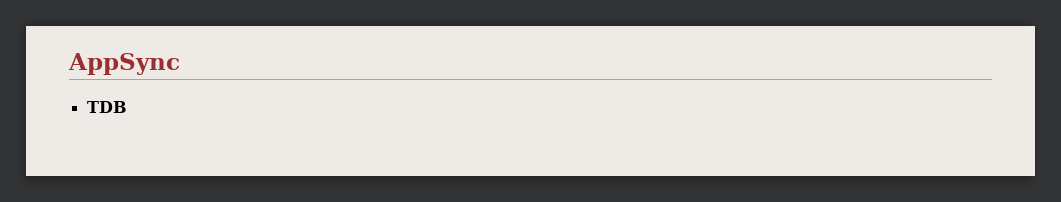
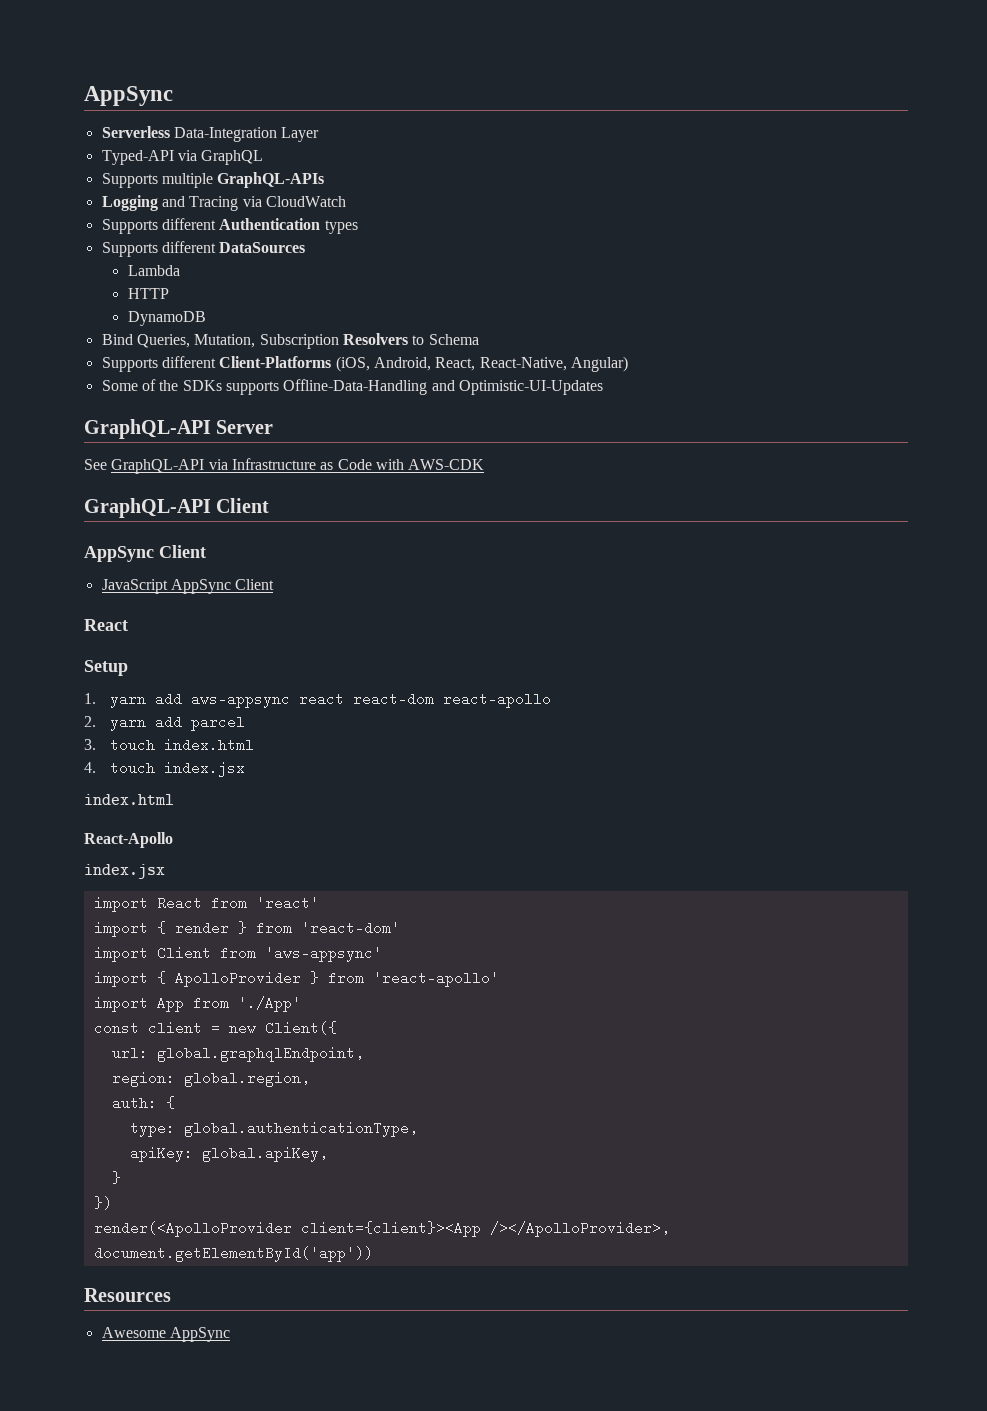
- TDB
+ Serverless Data-Integration Layer
+ Typed-API via GraphQL
+ Supports multiple GraphQL-APIs
+ Logging and Tracing via CloudWatch
+ Supports different Authentication types
+ Supports different DataSources
+ Lambda
+ HTTP
+ DynamoDB
+ Bind Queries, Mutation, Subscription Resolvers to Schema
+ Supports different Client-Platforms (iOS, Android, React, React-Native, Angular)
+ Some of the SDKs supports Offline-Data-Handling and Optimistic-UI-Updates
+ GraphQL-API Server
+ See GraphQL-API via Infrastructure as Code with AWS-CDK
+ GraphQL-API Client
+ AppSync Client
+ JavaScript AppSync Client
+ React
+ Setup
+ 1. yarn add aws-appsync react react-dom react-apollo
+ 2. yarn add parcel
+ 3. touch index.html
+ 4. touch index.jsx
+ index.html
+ React-Apollo
+ index.jsx
+ import React from 'react'
+ import { render } from 'react-dom'
+ import Client from 'aws-appsync'
+ import { ApolloProvider } from 'react-apollo'
+ import App from './App'
+ const client = new Client({
+ url: global.graphqlEndpoint,
+ region: global.region,
+ auth: {
+ type: global.authenticationType,
+ apiKey: global.apiKey,
+ }
+ })
+ render(<ApolloProvider client={client}><App /></ApolloProvider>, document.getElementById('app'))
+ Resources
+ Awesome AppSync

